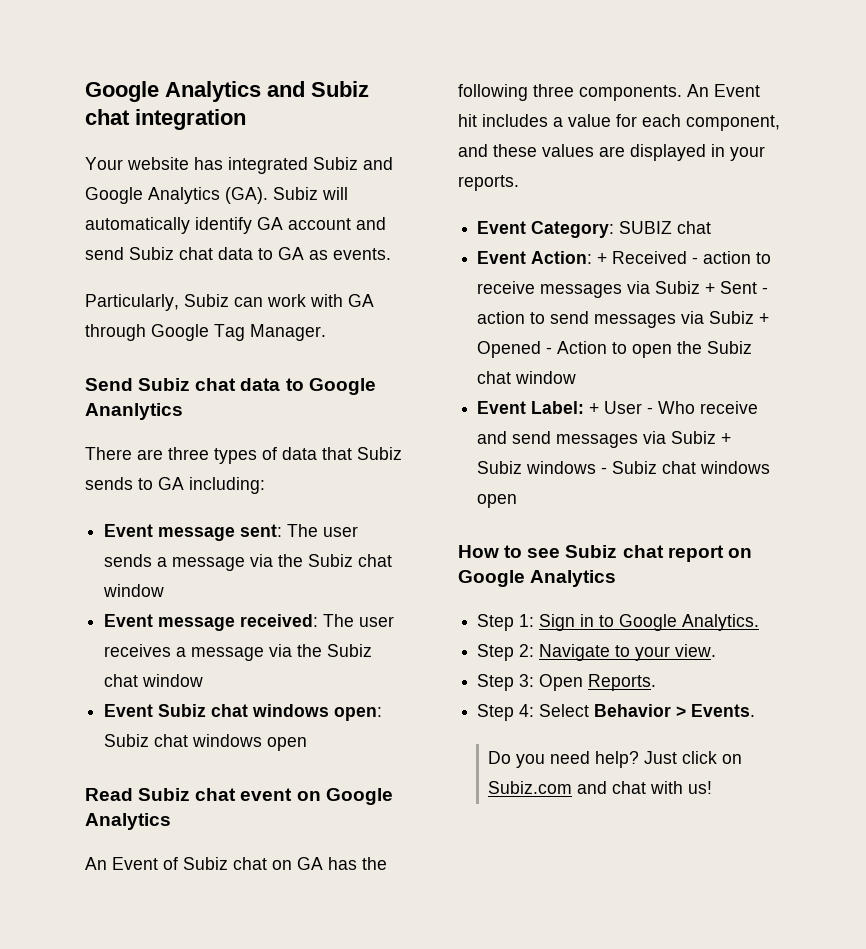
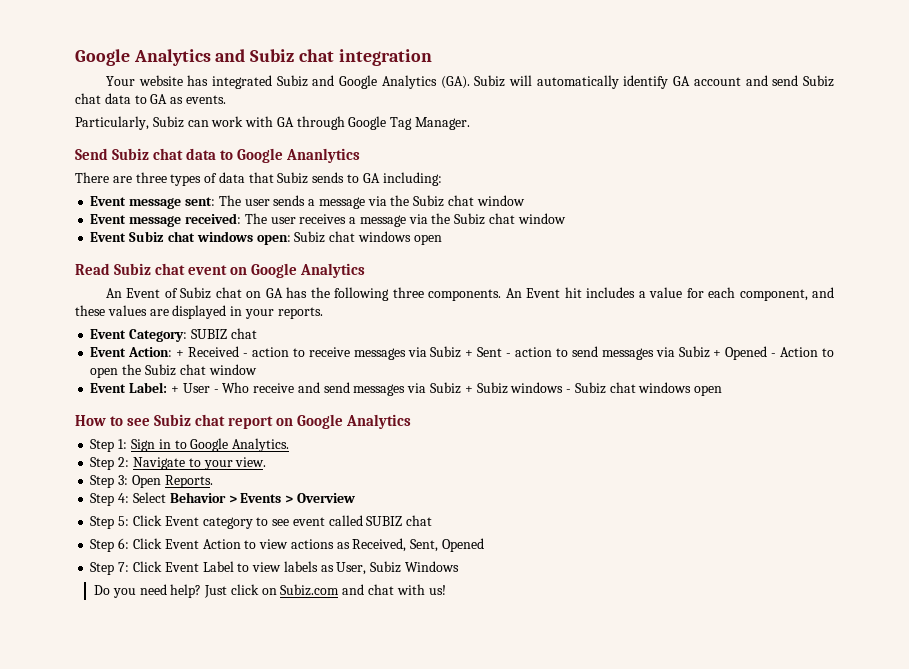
- Step 4: Select Behavior > Events.
+ Step 4: Select Behavior > Events > Overview
+ Step 5: Click Event category to see event called SUBIZ chat
+ Step 6: Click Event Action to view actions as Received, Sent, Opened
+ Step 7: Click Event Label to view labels as User, Subiz Windows

